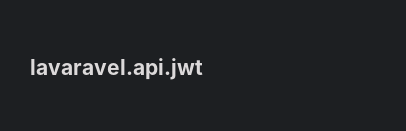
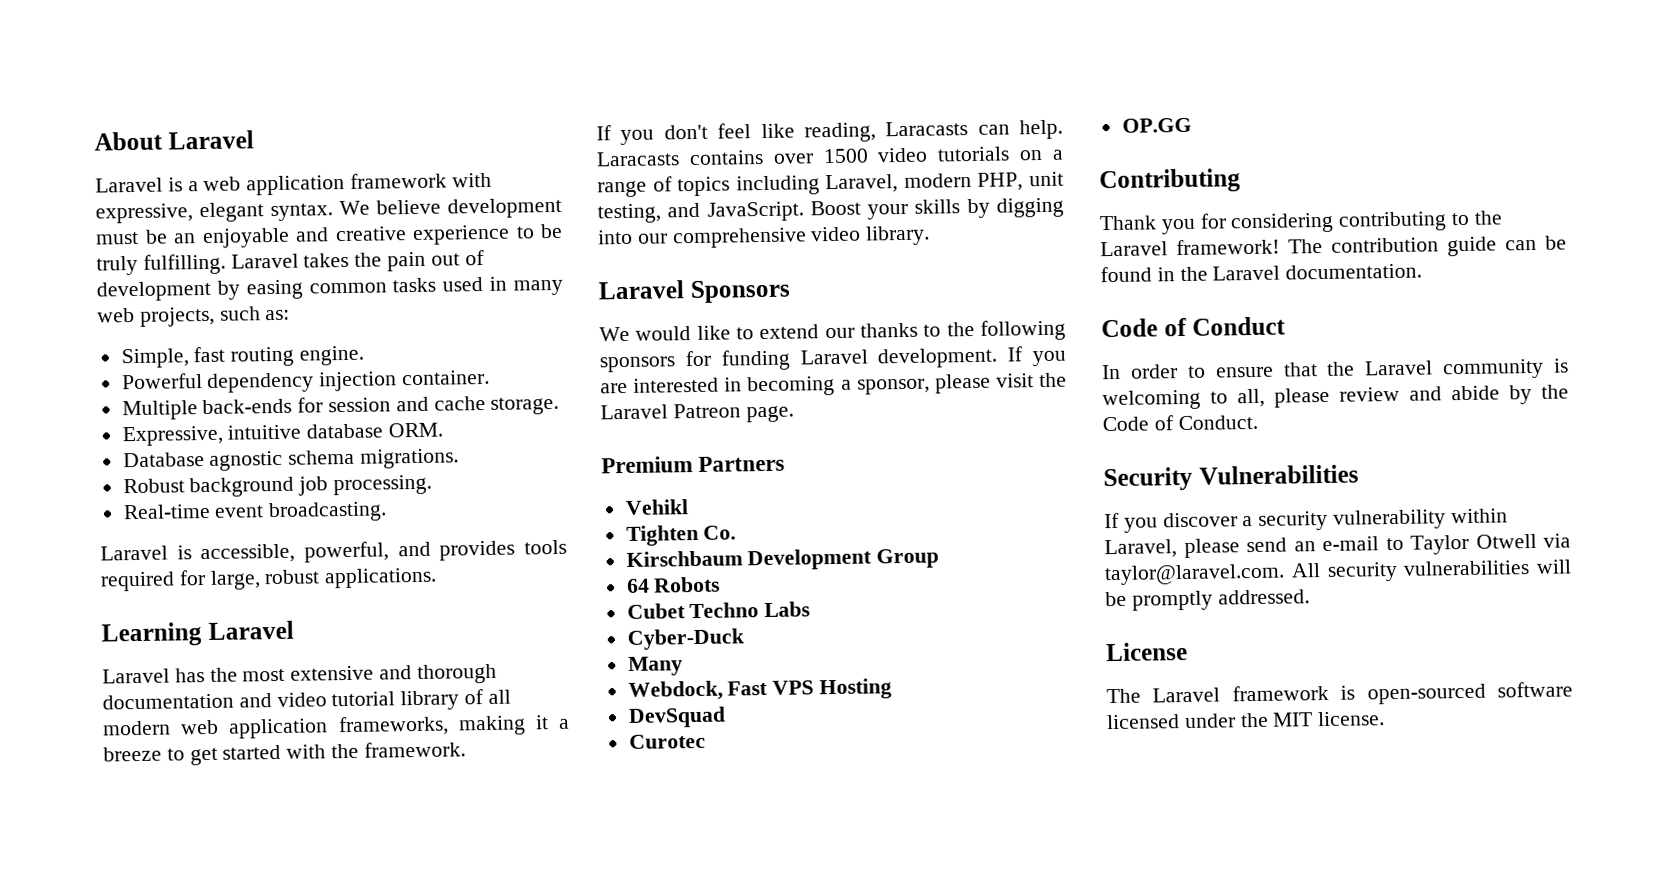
- lavaravel.api.jwt
+ About Laravel
+ Laravel is a web application framework with expressive, elegant syntax. We believe development must be an enjoyable and creative experience to be truly fulfilling. Laravel takes the pain out of development by easing common tasks used in many web projects, such as:
+ Simple, fast routing engine.
+ Powerful dependency injection container.
+ Multiple back-ends for session and cache storage.
+ Expressive, intuitive database ORM.
+ Database agnostic schema migrations.
+ Robust background job processing.
+ Real-time event broadcasting.
+ Laravel is accessible, powerful, and provides tools required for large, robust applications.
+ Learning Laravel
+ Laravel has the most extensive and thorough documentation and video tutorial library of all modern web application frameworks, making it a breeze to get started with the framework.
+ If you don't feel like reading, Laracasts can help. Laracasts contains over 1500 video tutorials on a range of topics including Laravel, modern PHP, unit testing, and JavaScript. Boost your skills by digging into our comprehensive video library.
+ Laravel Sponsors
+ We would like to extend our thanks to the following sponsors for funding Laravel development. If you are interested in becoming a sponsor, please visit the Laravel Patreon page.
+ Premium Partners
+ Vehikl
+ Tighten Co.
+ Kirschbaum Development Group
+ 64 Robots
+ Cubet Techno Labs
+ Cyber-Duck
+ Many
+ Webdock, Fast VPS Hosting
+ DevSquad
+ Curotec
+ OP.GG
+ Contributing
+ Thank you for considering contributing to the Laravel framework! The contribution guide can be found in the Laravel documentation.
+ Code of Conduct
+ In order to ensure that the Laravel community is welcoming to all, please review and abide by the Code of Conduct.
+ Security Vulnerabilities
+ If you discover a security vulnerability within Laravel, please send an e-mail to Taylor Otwell via taylor@laravel.com. All security vulnerabilities will be promptly addressed.
+ License
+ The Laravel framework is open-sourced software licensed under the MIT license.

